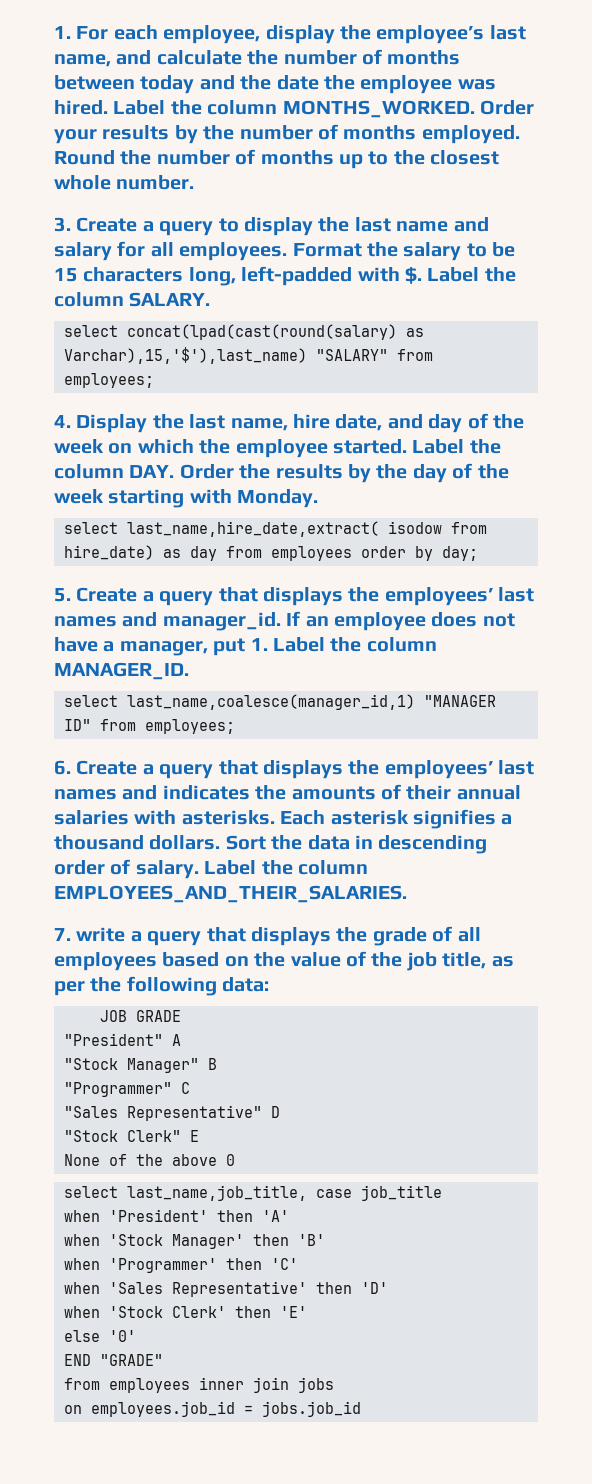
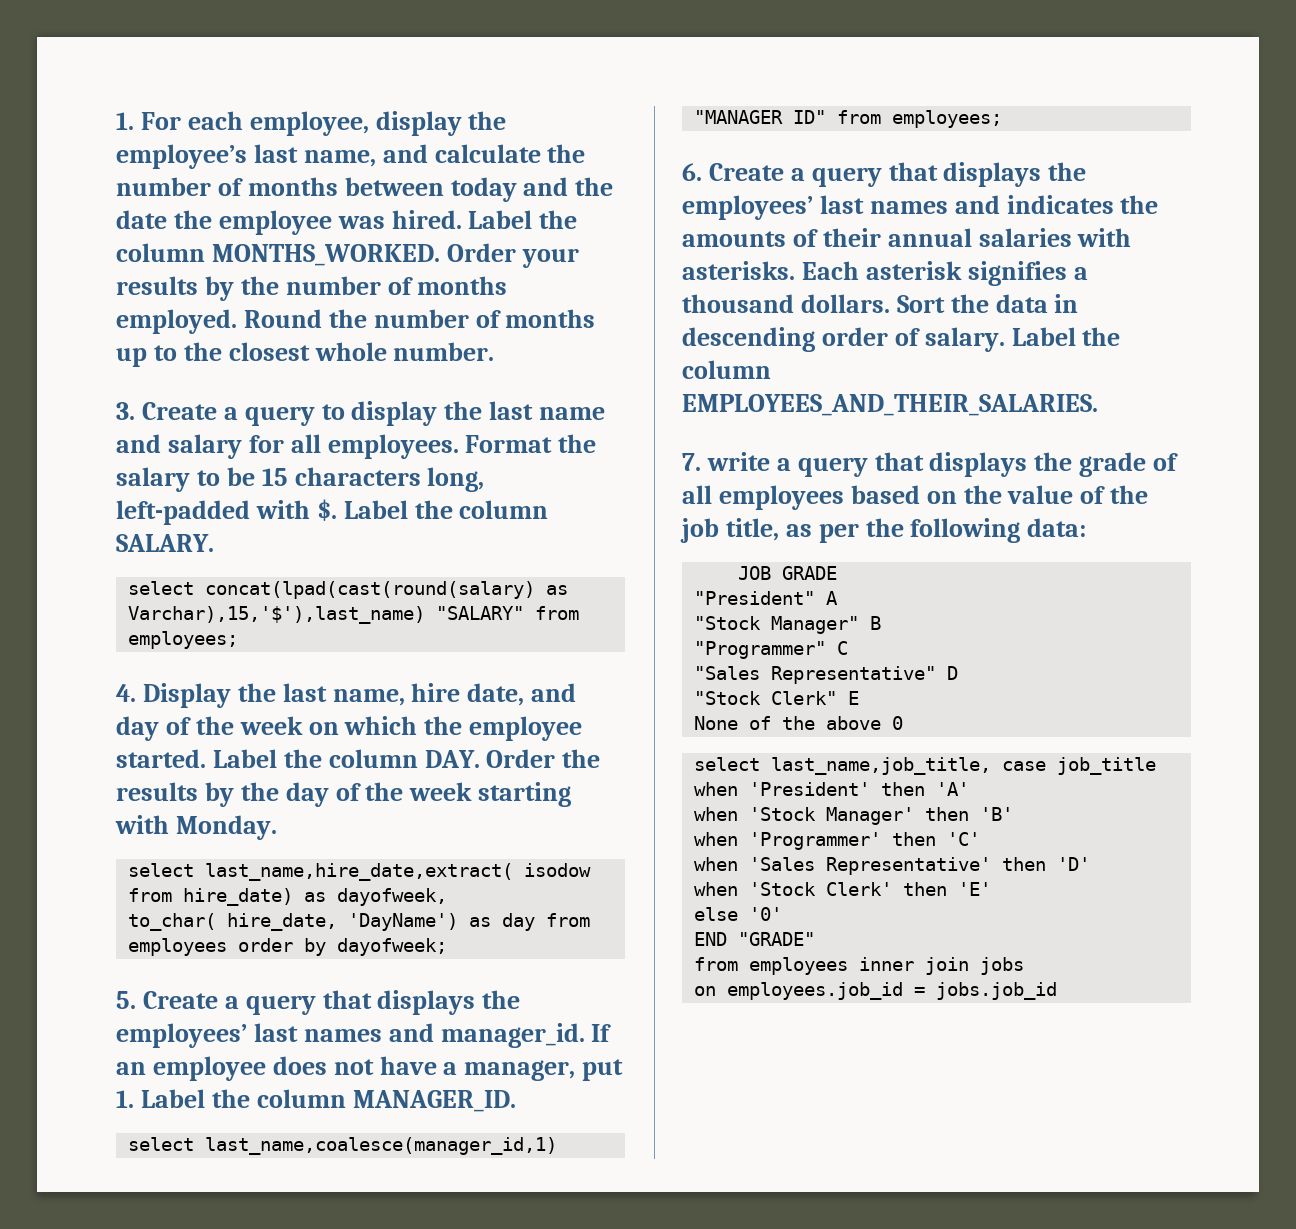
- select last_name,hire_date,extract( isodow from hire_date) as day from employees order by day;
+ select last_name,hire_date,extract( isodow from hire_date) as dayofweek,
+ to_char( hire_date, 'DayName') as day from employees order by dayofweek;

